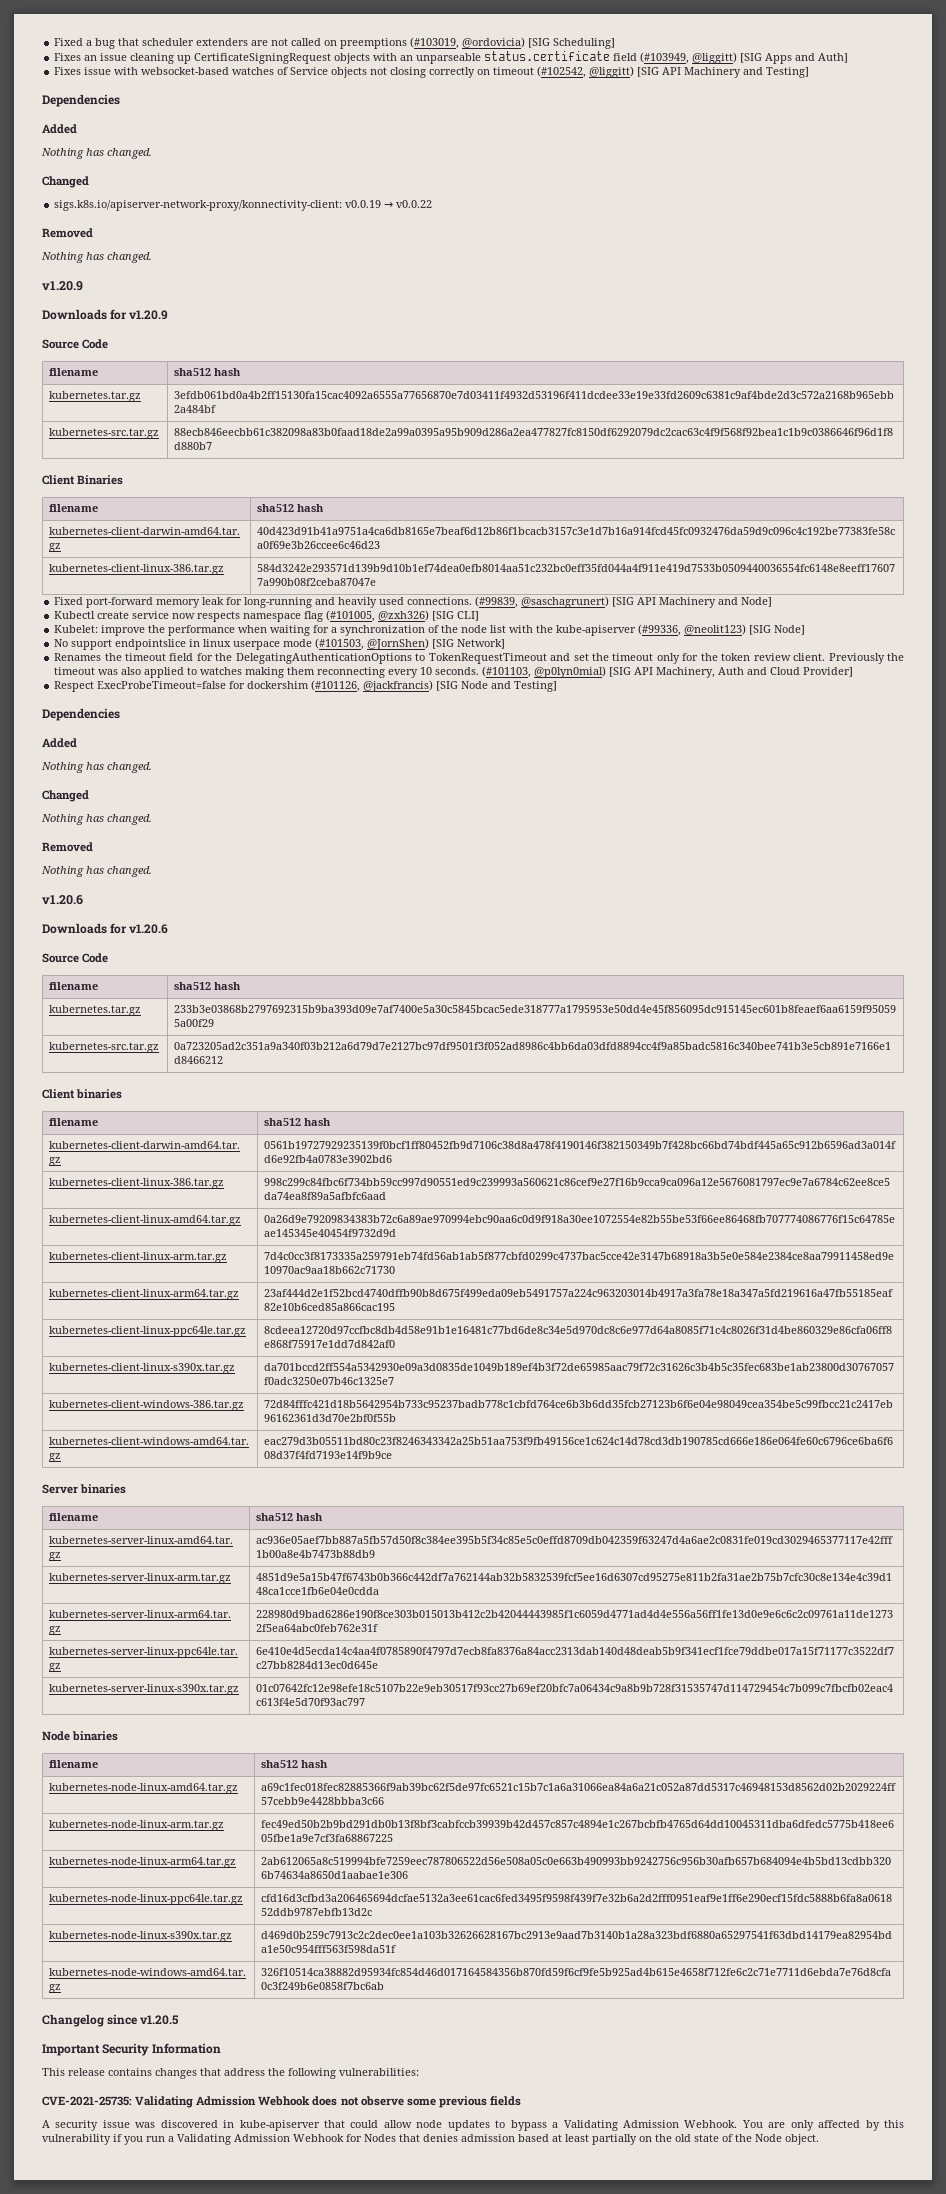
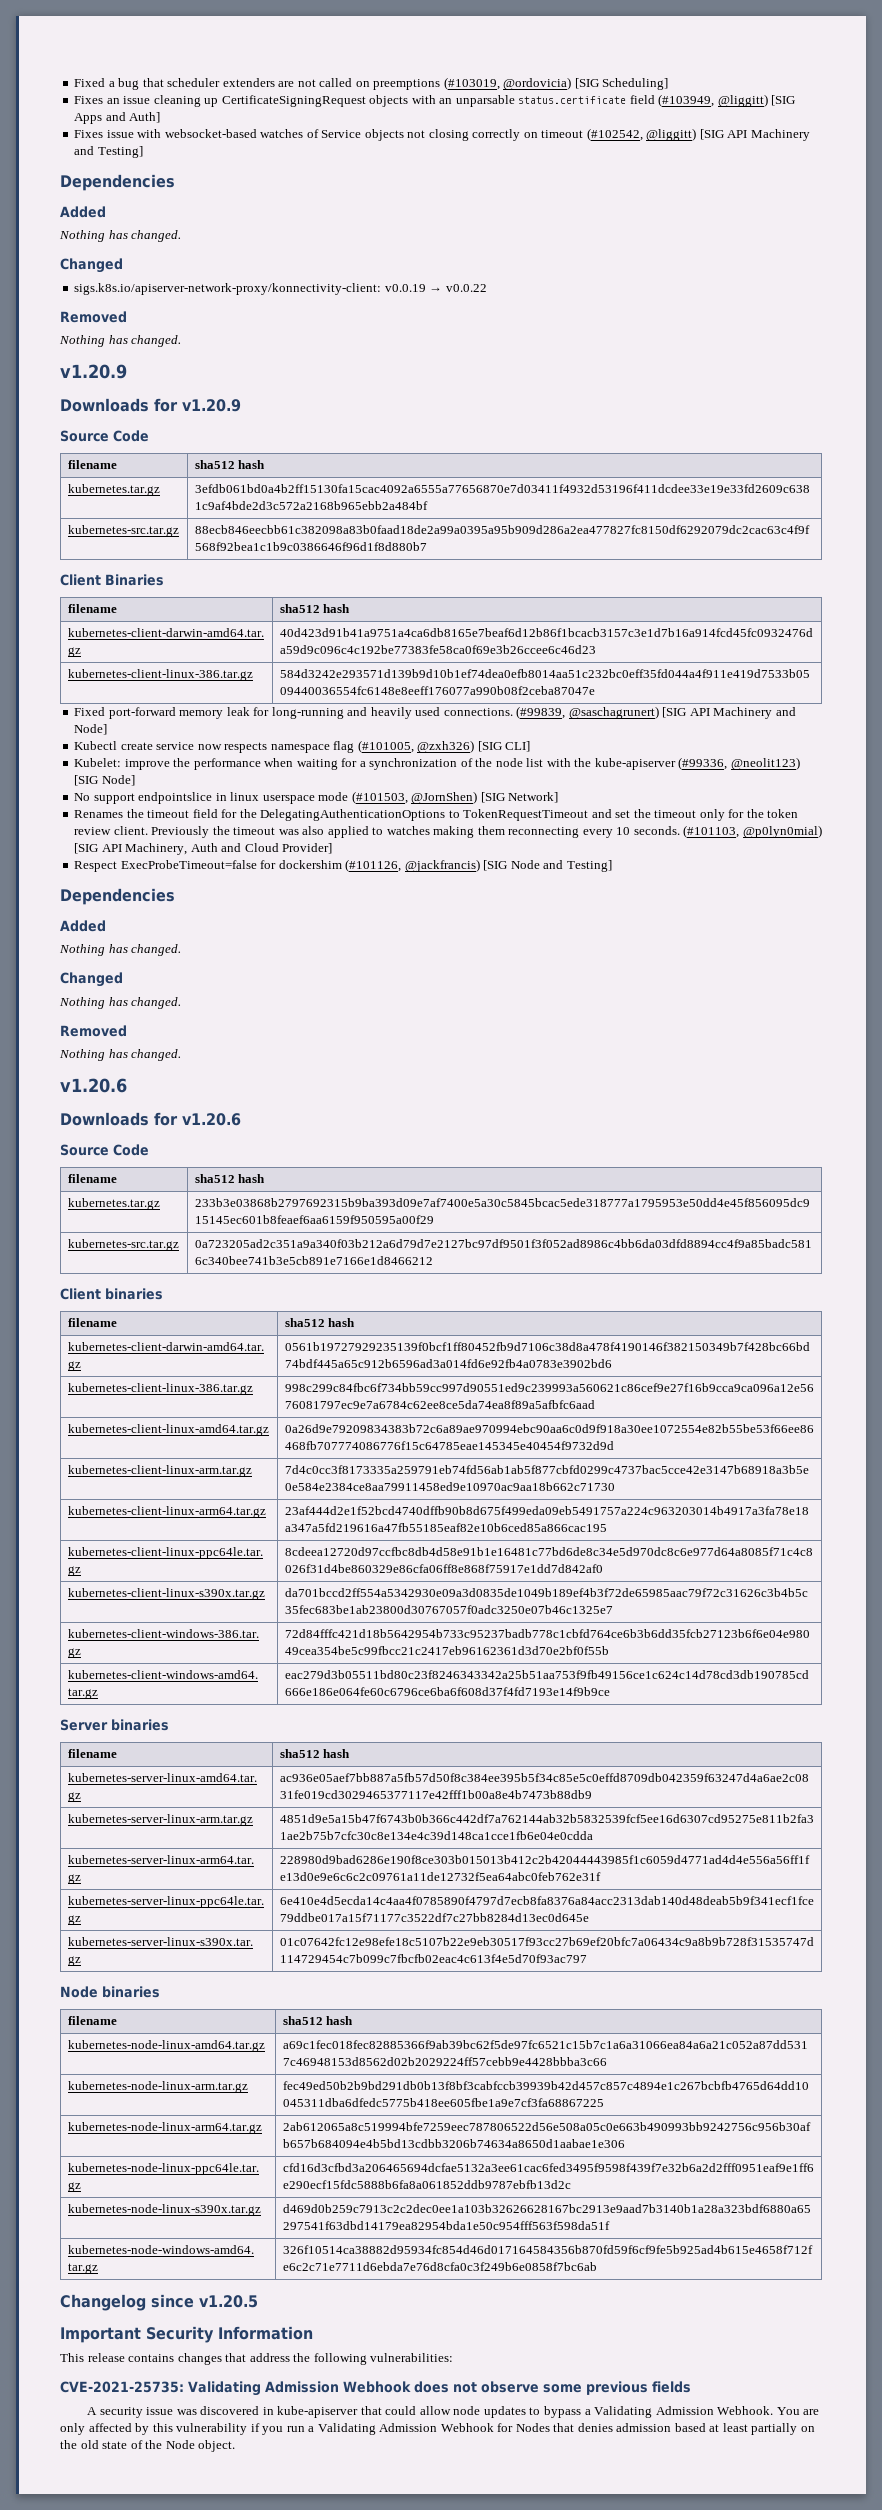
- Fixes an issue cleaning up CertificateSigningRequest objects with an unparseable status.certificate field (#103949, @liggitt) [SIG Apps and Auth]
+ Fixes an issue cleaning up CertificateSigningRequest objects with an unparsable status.certificate field (#103949, @liggitt) [SIG Apps and Auth]
- No support endpointslice in linux userpace mode (#101503, @JornShen) [SIG Network]
+ No support endpointslice in linux userspace mode (#101503, @JornShen) [SIG Network]

